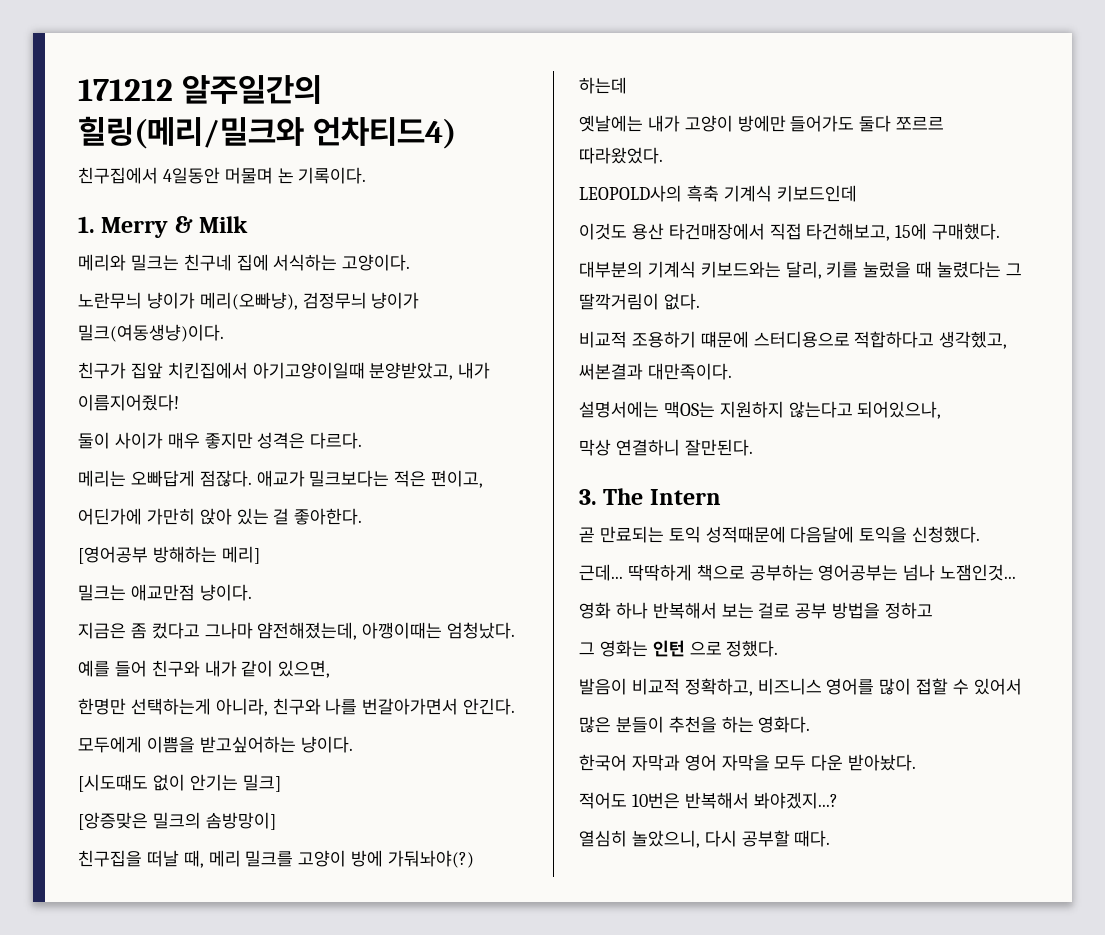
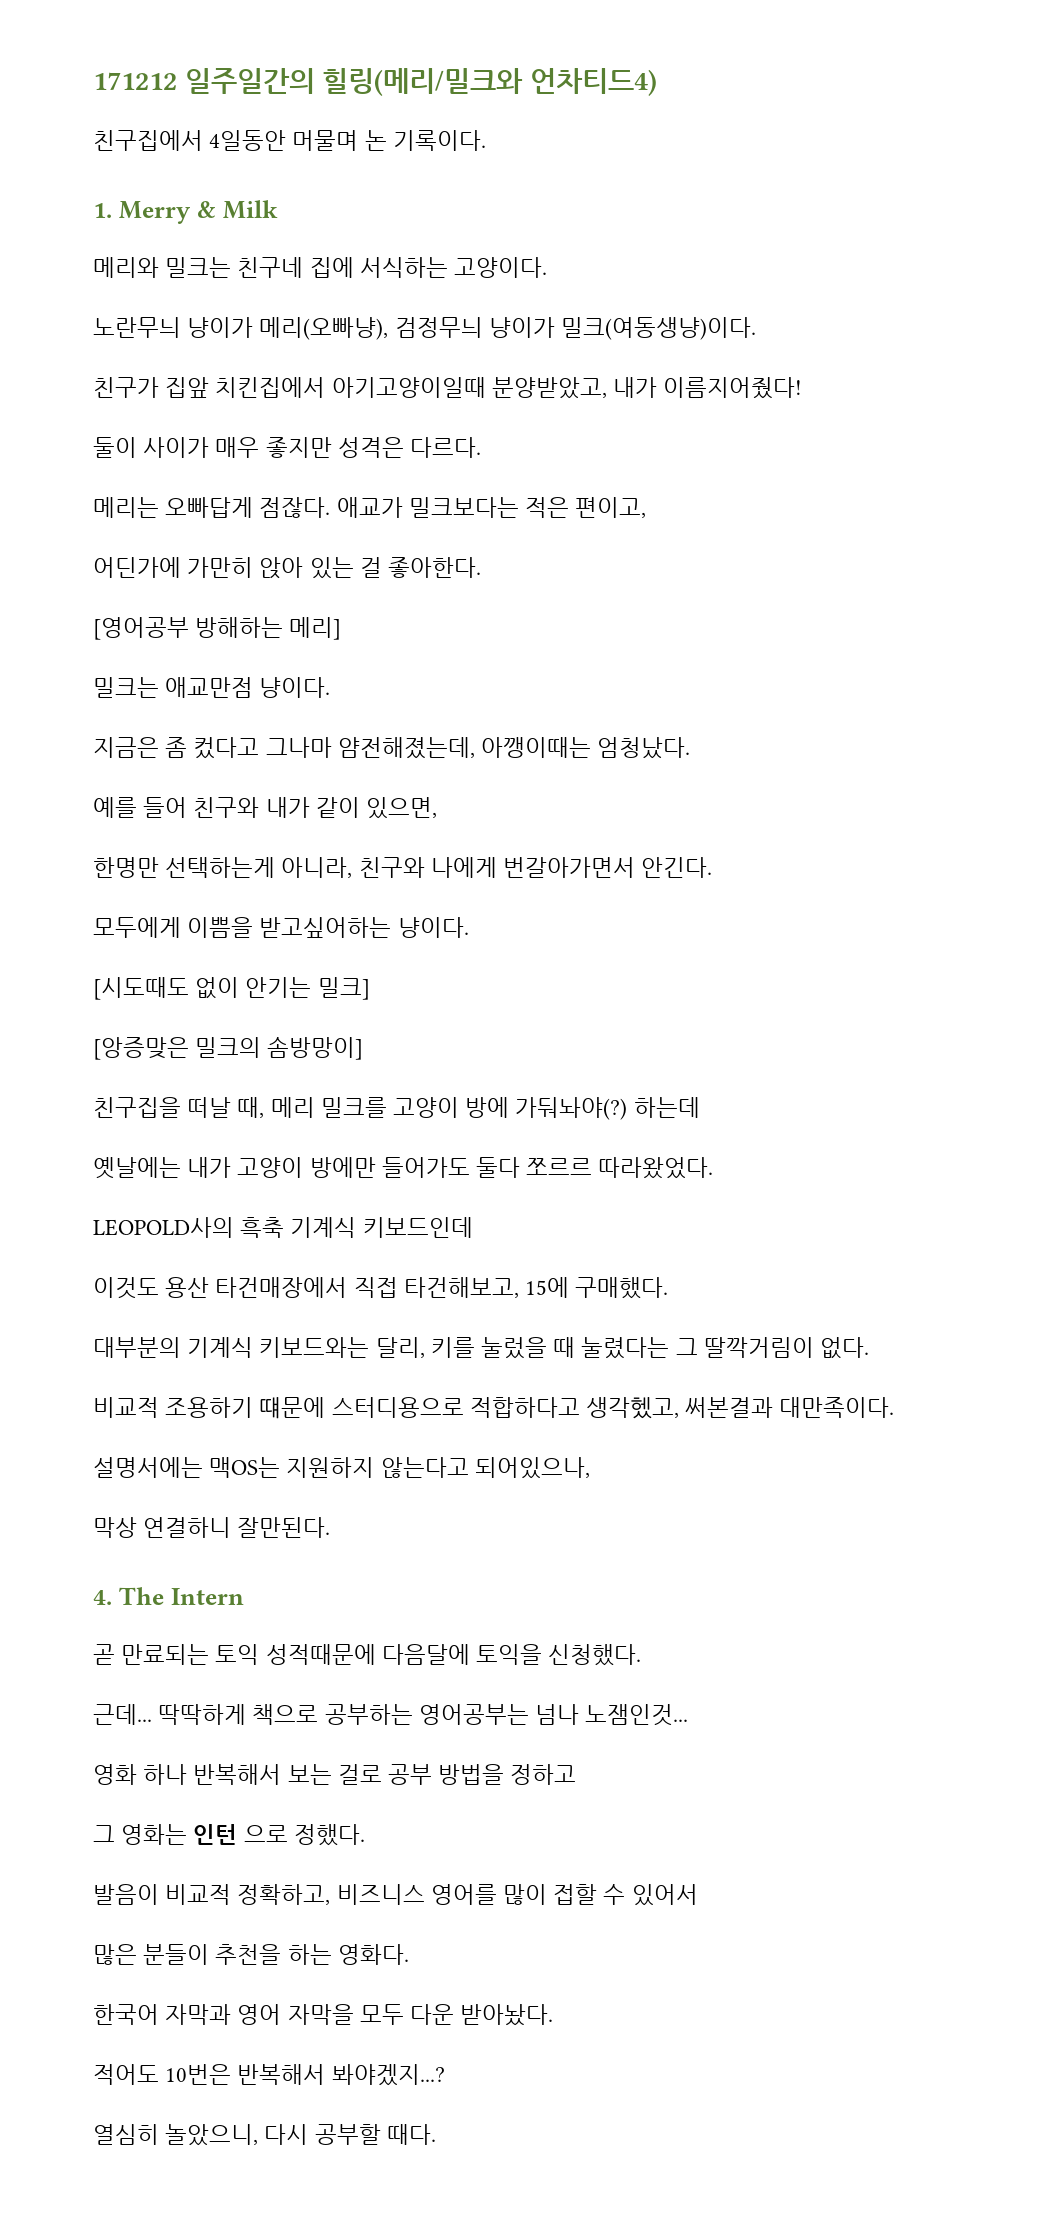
- 171212 알주일간의 힐링(메리/밀크와 언차티드4)
+ 171212 일주일간의 힐링(메리/밀크와 언차티드4)
- 한명만 선택하는게 아니라, 친구와 나를 번갈아가면서 안긴다.
+ 한명만 선택하는게 아니라, 친구와 나에게 번갈아가면서 안긴다.
- 3. The Intern
+ 4. The Intern

